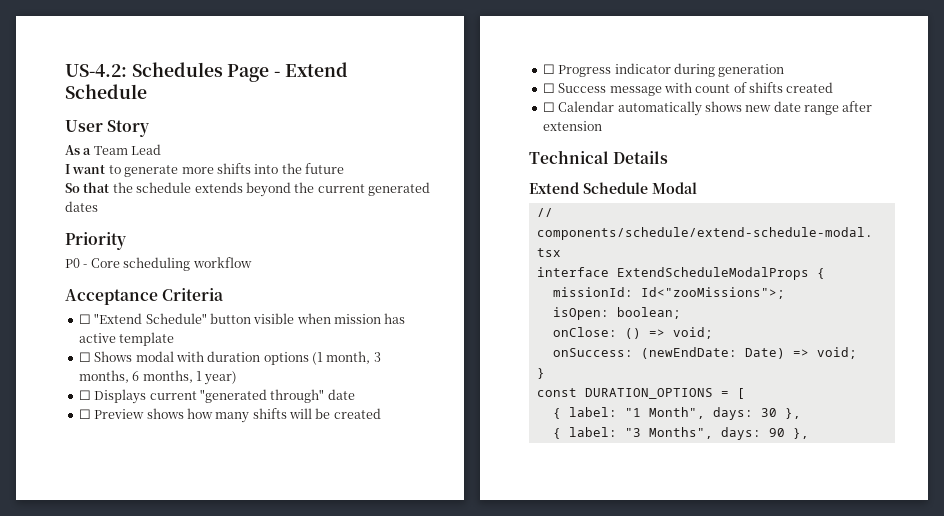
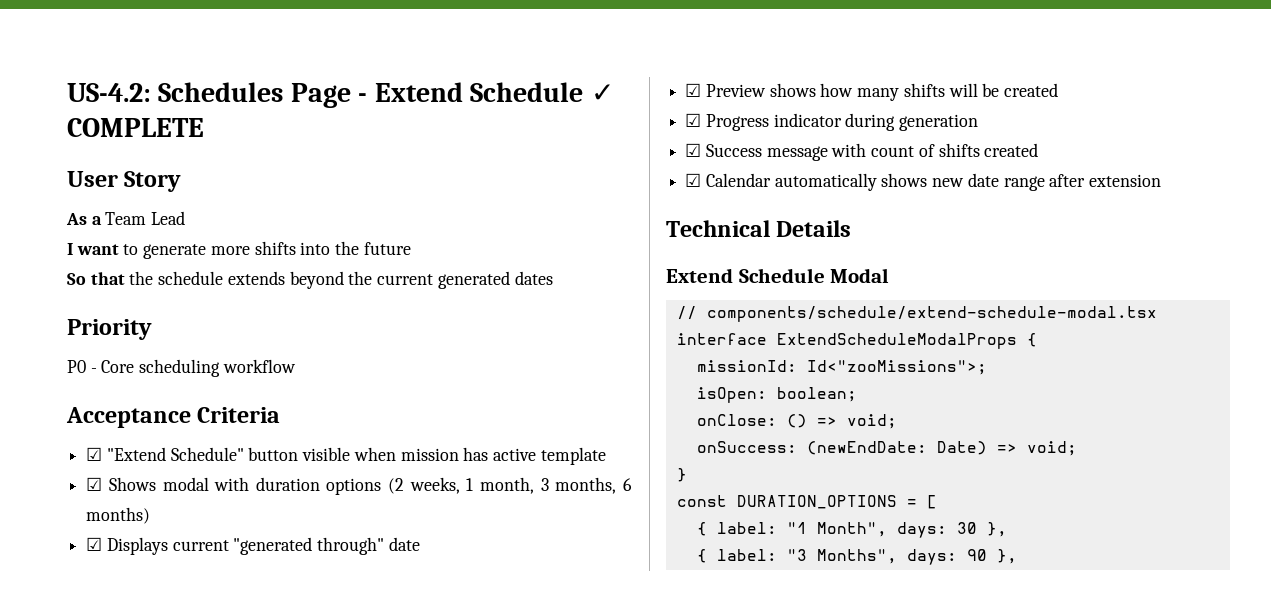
- US-4.2: Schedules Page - Extend Schedule
+ US-4.2: Schedules Page - Extend Schedule ✓ COMPLETE
- ☐ "Extend Schedule" button visible when mission has active template
+ ☑ "Extend Schedule" button visible when mission has active template
- ☐ Shows modal with duration options (1 month, 3 months, 6 months, 1 year)
- ☐ Displays current "generated through" date
+ ☑ Shows modal with duration options (2 weeks, 1 month, 3 months, 6 months)
+ ☑ Displays current "generated through" date
- ☐ Preview shows how many shifts will be created
+ ☑ Preview shows how many shifts will be created
- ☐ Progress indicator during generation
+ ☑ Progress indicator during generation
- ☐ Success message with count of shifts created
+ ☑ Success message with count of shifts created
- ☐ Calendar automatically shows new date range after extension
+ ☑ Calendar automatically shows new date range after extension

